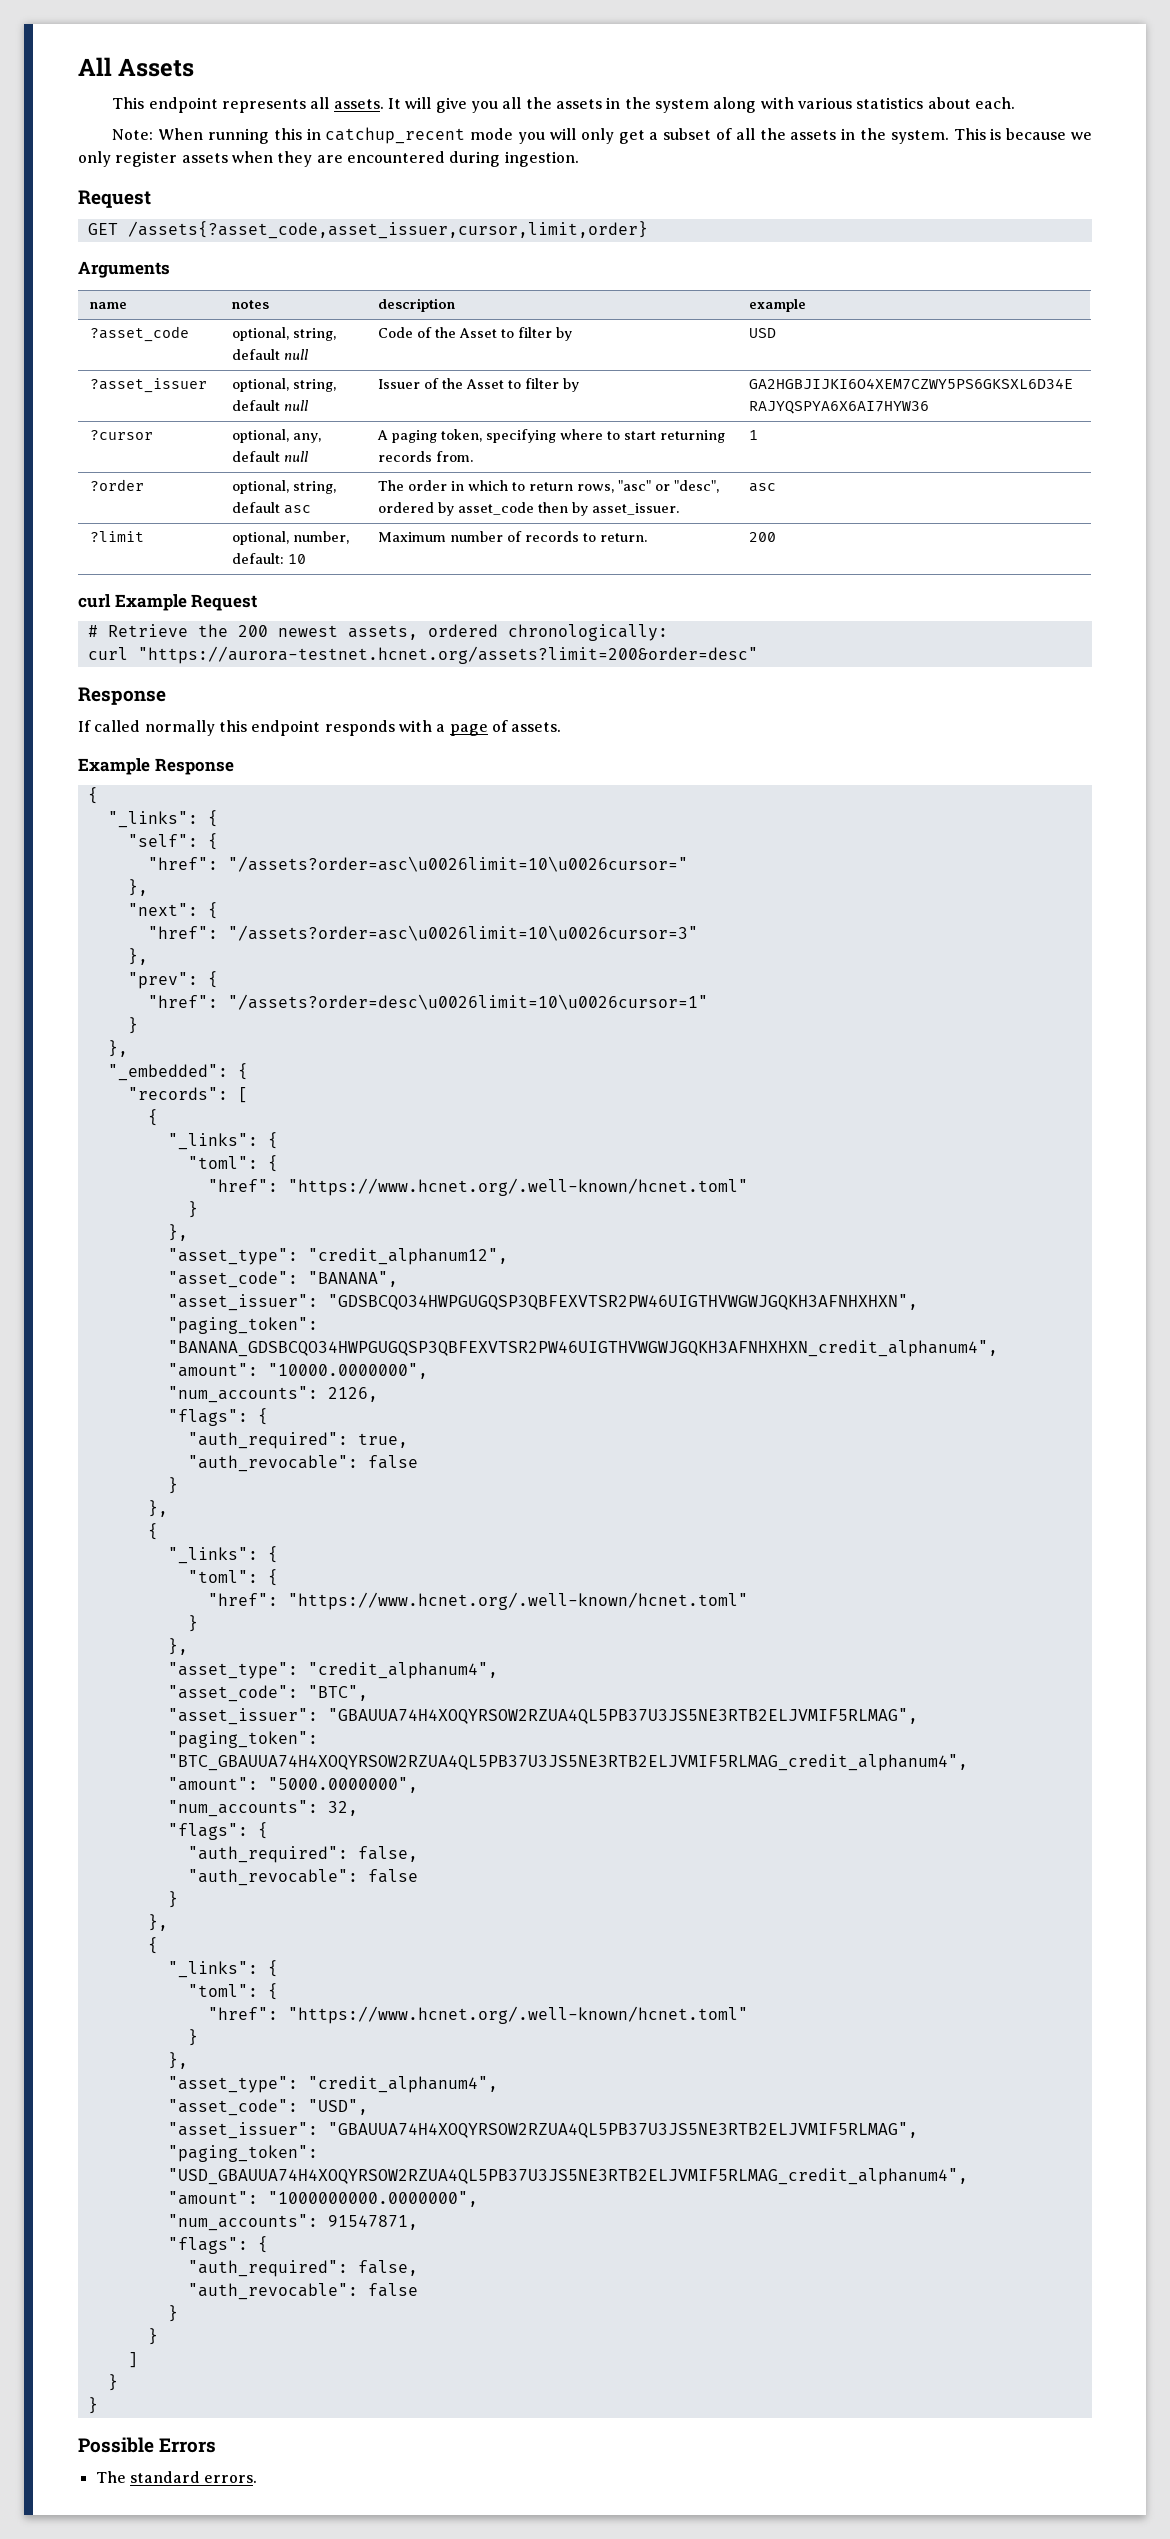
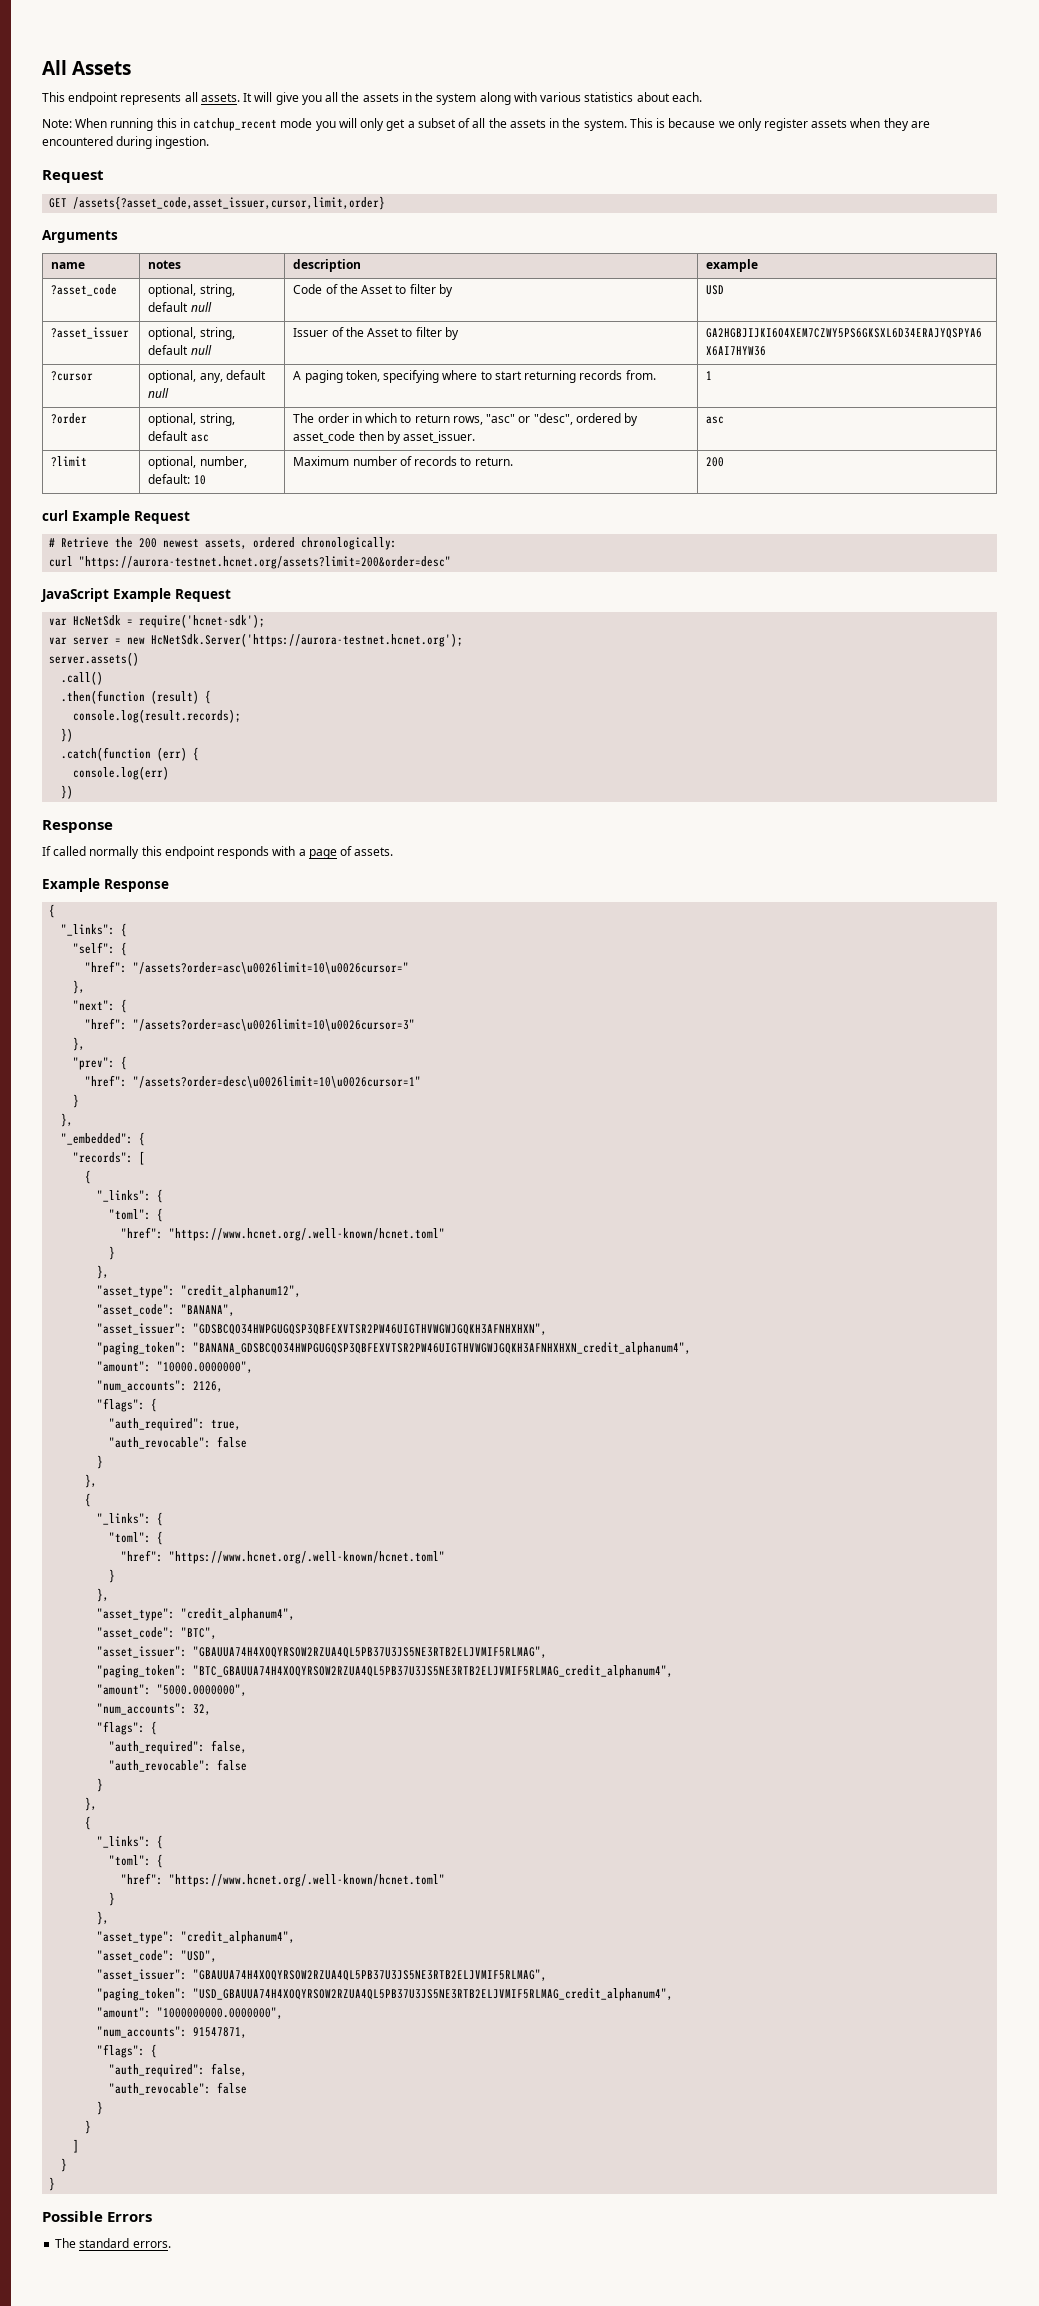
+ JavaScript Example Request
+ var HcNetSdk = require('hcnet-sdk');
+ var server = new HcNetSdk.Server('https://aurora-testnet.hcnet.org');
+ server.assets()
+ .call()
+ .then(function (result) {
+ console.log(result.records);
+ })
+ .catch(function (err) {
+ console.log(err)
+ })

